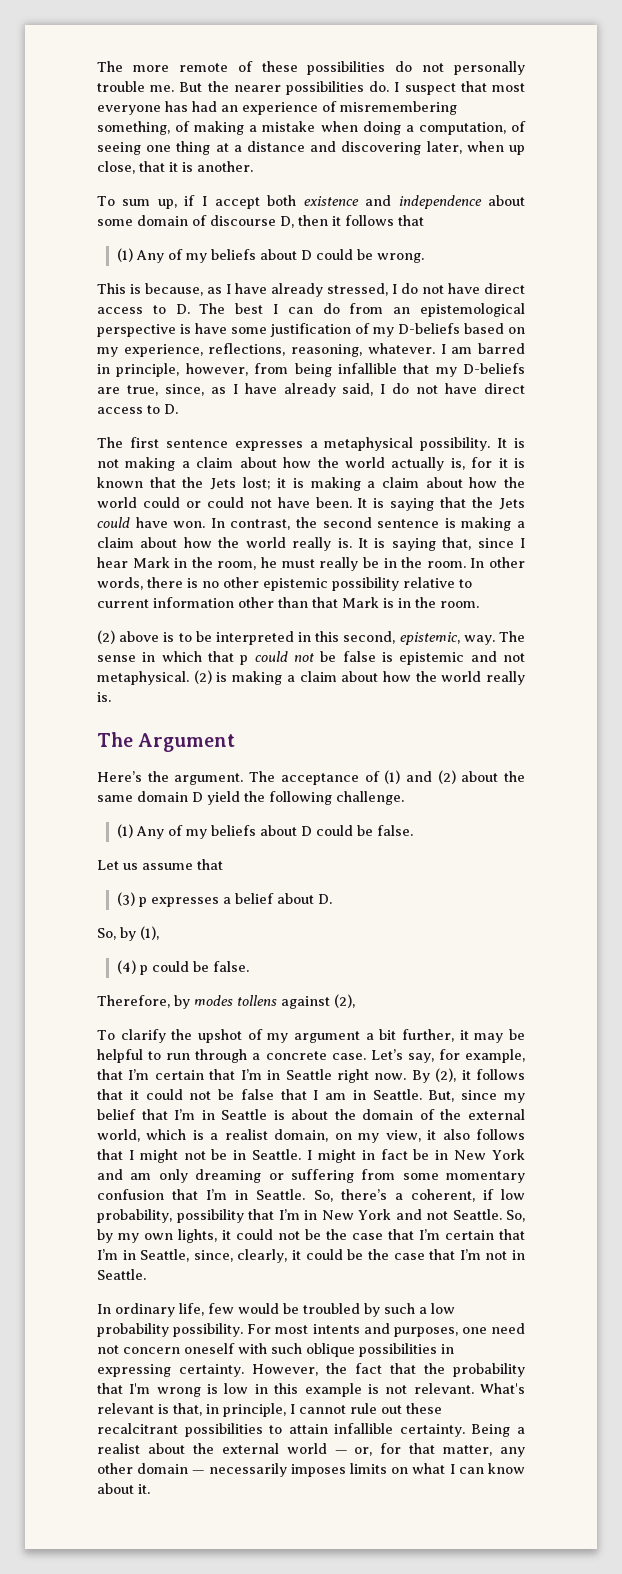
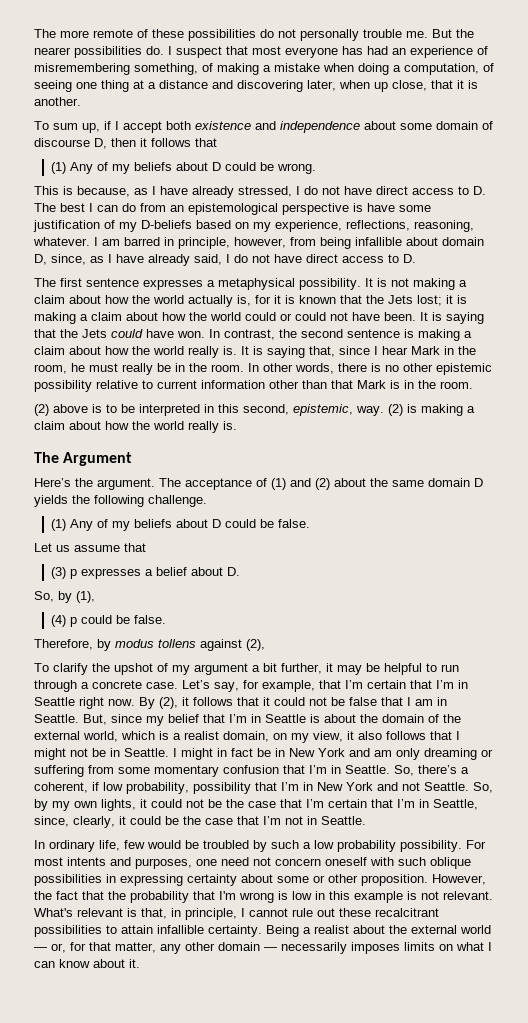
- I am barred in principle, however, from being infallible that my D-beliefs are true, since, as I have already said, I do not have direct access to D.
+ I am barred in principle, however, from being infallible about domain D, since, as I have already said, I do not have direct access to D.
- The sense in which that p could not be false is epistemic and not metaphysical.
- The acceptance of (1) and (2) about the same domain D yield the following challenge.
+ The acceptance of (1) and (2) about the same domain D yields the following challenge.
- Therefore, by modes tollens against (2),
+ Therefore, by modus tollens against (2),
- For most intents and purposes, one need not concern oneself with such oblique possibilities in expressing certainty.
+ For most intents and purposes, one need not concern oneself with such oblique possibilities in expressing certainty about some or other proposition.

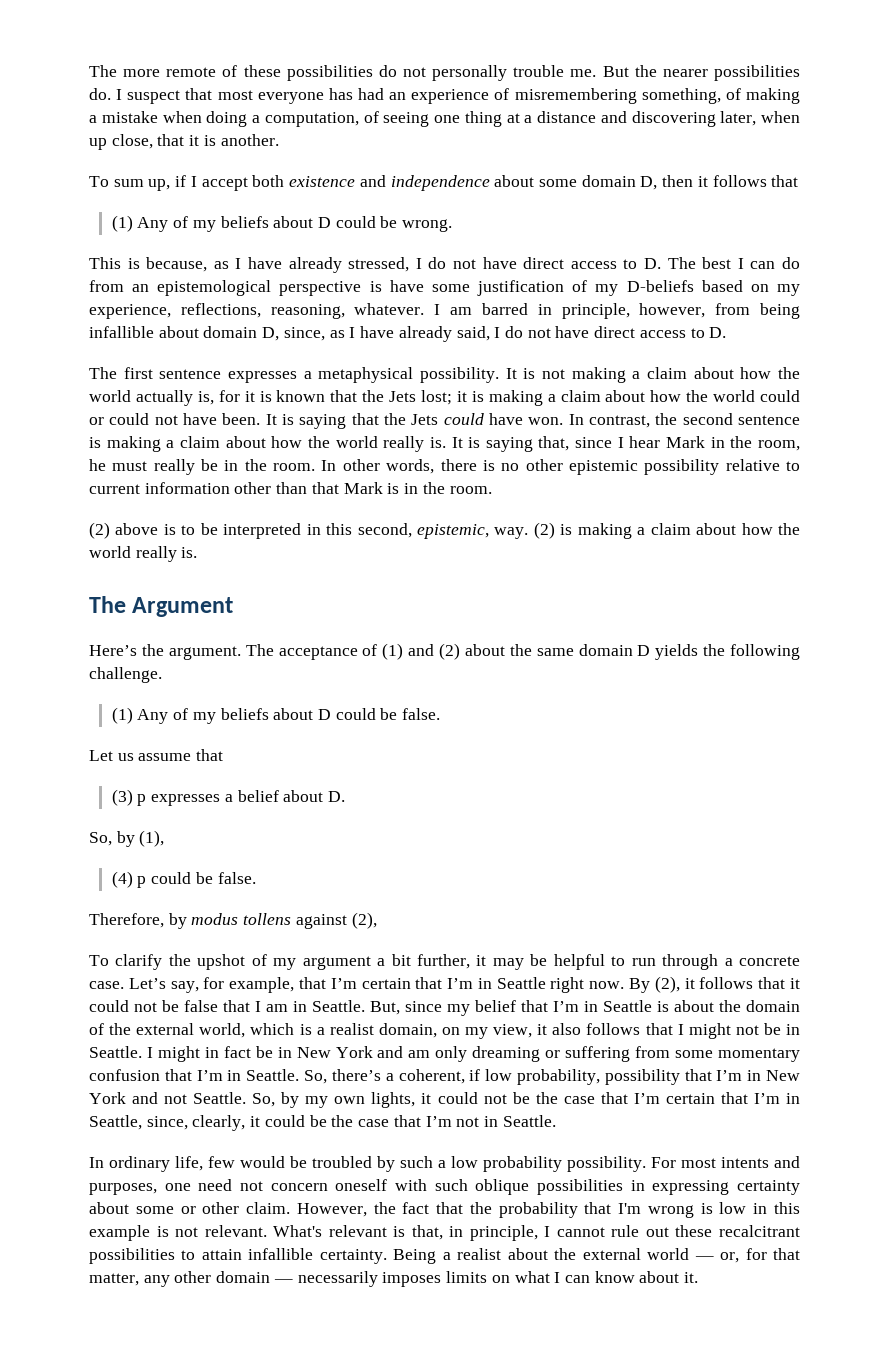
- To sum up, if I accept both existence and independence about some domain of discourse D, then it follows that
+ To sum up, if I accept both existence and independence about some domain D, then it follows that
- For most intents and purposes, one need not concern oneself with such oblique possibilities in expressing certainty about some or other proposition.
+ For most intents and purposes, one need not concern oneself with such oblique possibilities in expressing certainty about some or other claim.

